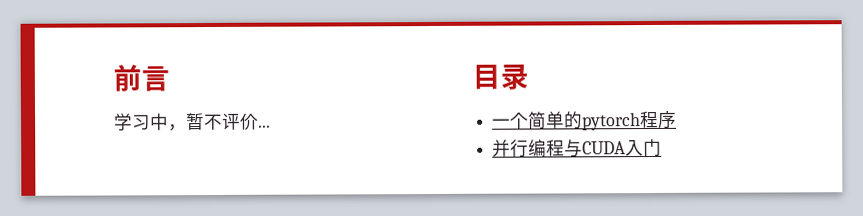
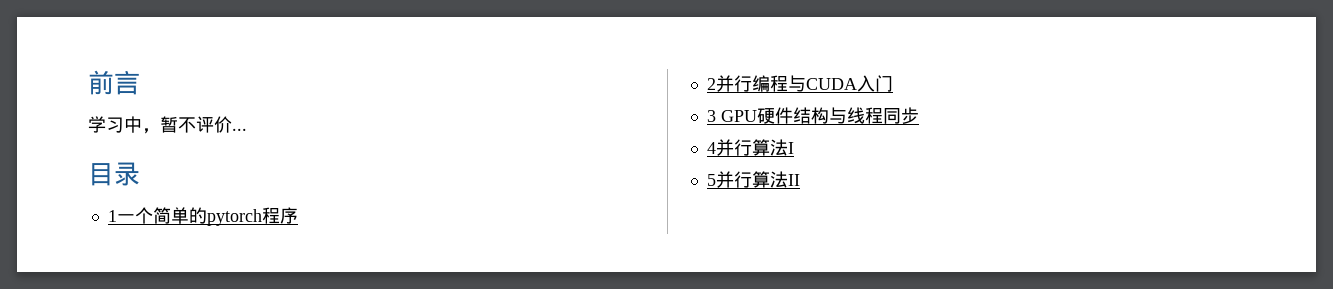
- 一个简单的pytorch程序
+ 1一个简单的pytorch程序
- 并行编程与CUDA入门
+ 2并行编程与CUDA入门
+ 3 GPU硬件结构与线程同步
+ 4并行算法I
+ 5并行算法II

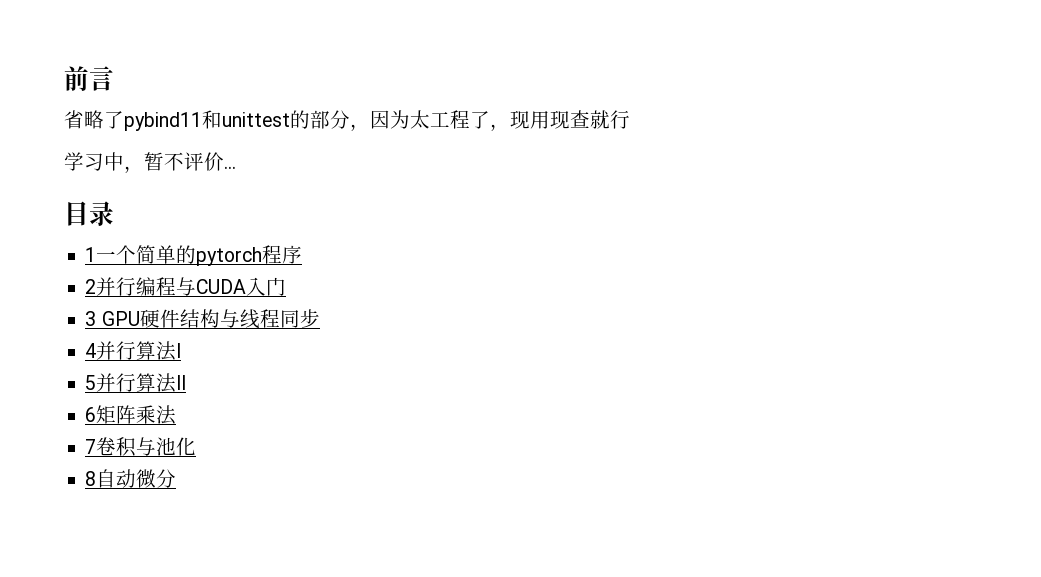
+ 省略了pybind11和unittest的部分，因为太工程了，现用现查就行
+ 6矩阵乘法
+ 7卷积与池化
+ 8自动微分

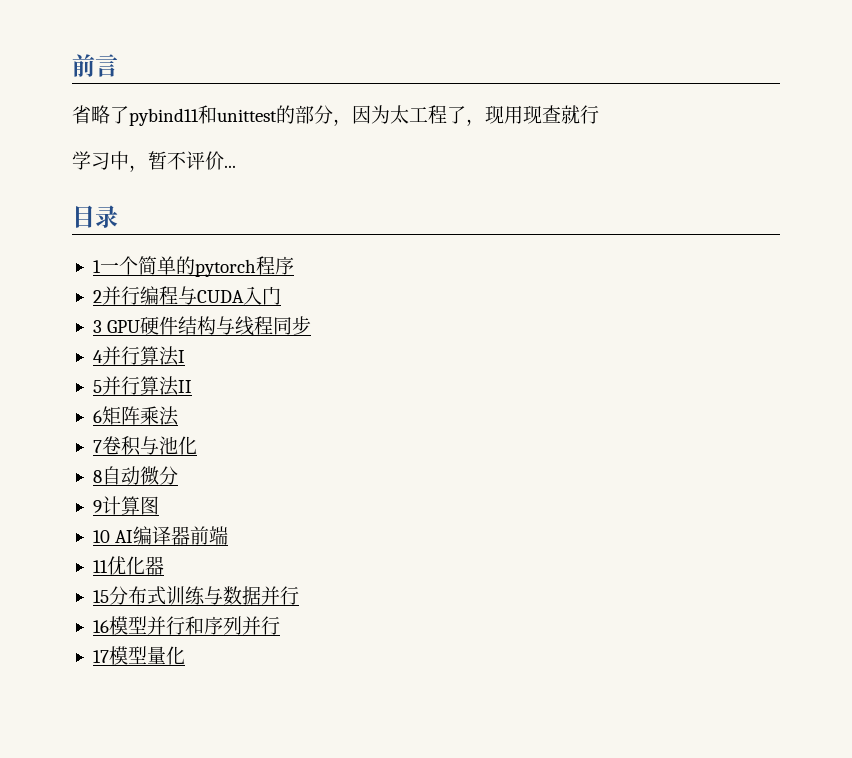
+ 9计算图
+ 10 AI编译器前端
+ 11优化器
+ 15分布式训练与数据并行
+ 16模型并行和序列并行
+ 17模型量化

